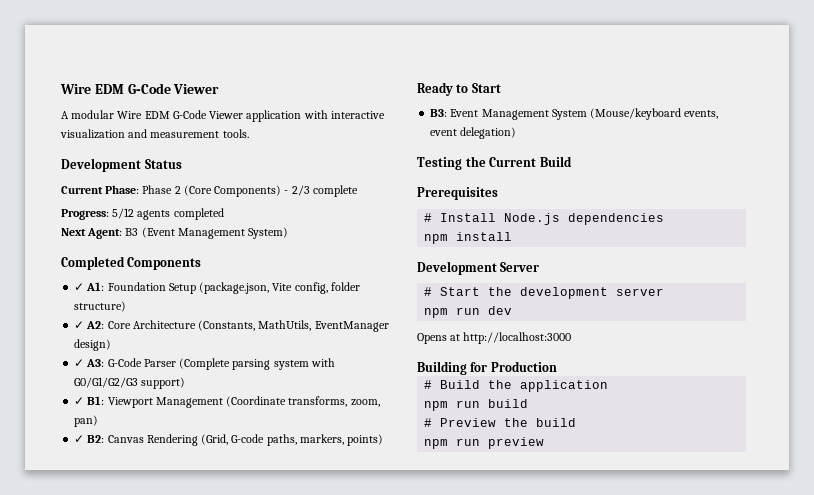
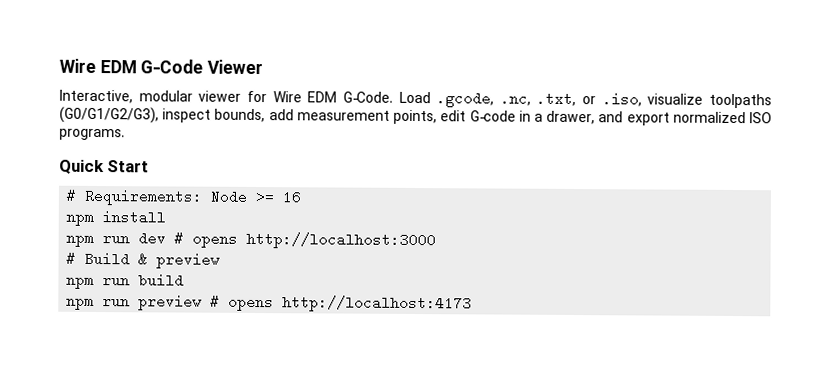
- A modular Wire EDM G-Code Viewer application with interactive visualization and measurement tools.
- Development Status
- Current Phase: Phase 2 (Core Components) - 2/3 complete
- Progress: 5/12 agents completed
- Next Agent: B3 (Event Management System)
- Completed Components
- ✓ A1: Foundation Setup (package.json, Vite config, folder structure)
- ✓ A2: Core Architecture (Constants, MathUtils, EventManager design)
- ✓ A3: G-Code Parser (Complete parsing system with G0/G1/G2/G3 support)
- ✓ B1: Viewport Management (Coordinate transforms, zoom, pan)
- ✓ B2: Canvas Rendering (Grid, G-code paths, markers, points)
- Ready to Start
- B3: Event Management System (Mouse/keyboard events, event delegation)
- Testing the Current Build
- Prerequisites
- # Install Node.js dependencies
+ Interactive, modular viewer for Wire EDM G‑Code. Load .gcode, .nc, .txt, or .iso, visualize toolpaths (G0/G1/G2/G3), inspect bounds, add measurement points, edit G‑code in a drawer, and export normalized ISO programs.
+ Quick Start
+ # Requirements: Node >= 16
  npm install
- Development Server
- # Start the development server
- npm run dev
- Opens at http://localhost:3000
+ npm run dev # opens http://localhost:3000
- Building for Production
- # Build the application
+ # Build & preview
- # Preview the build
- npm run preview
+ npm run preview # opens http://localhost:4173

